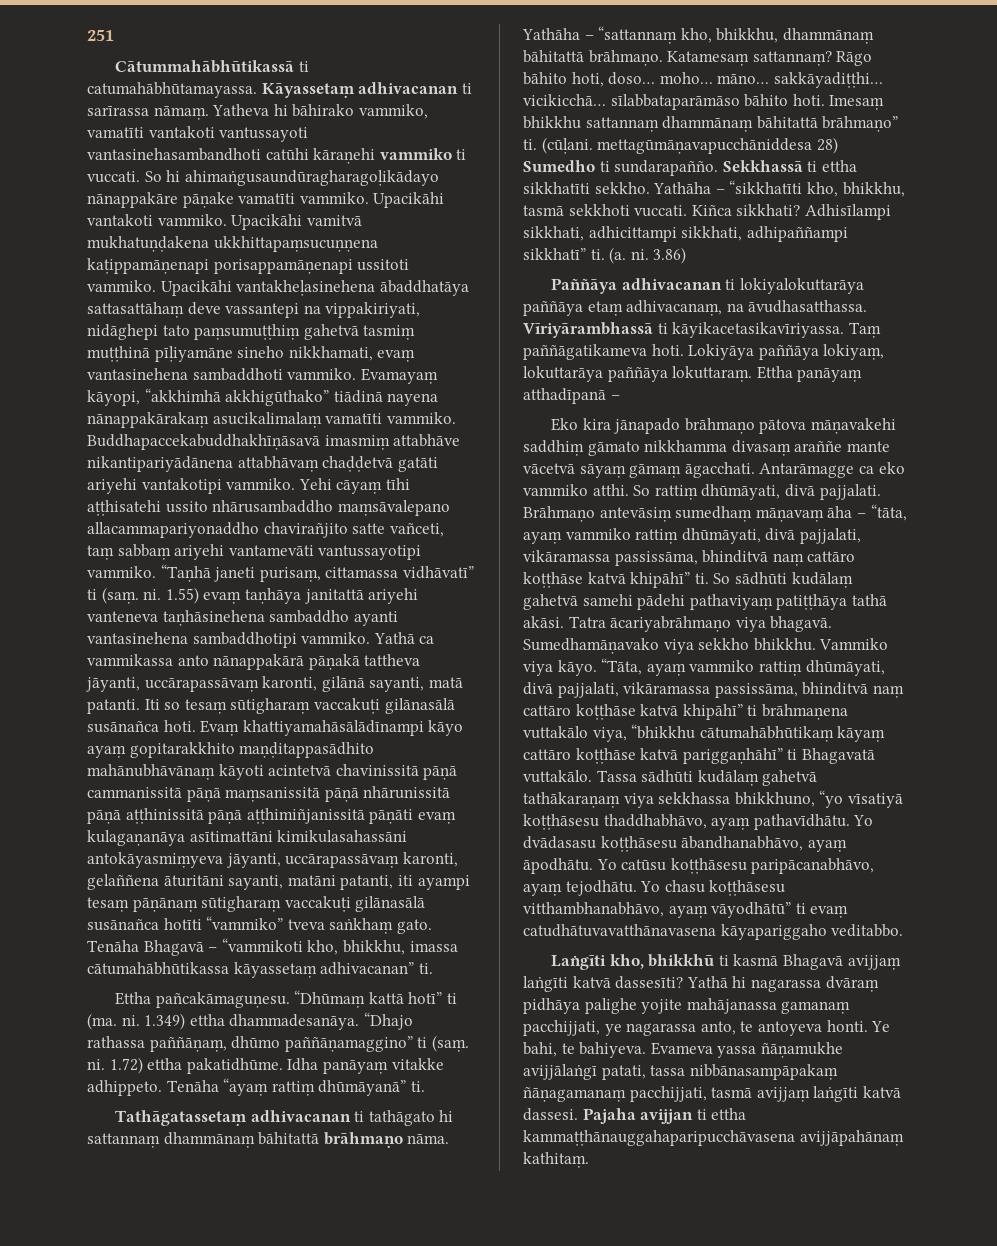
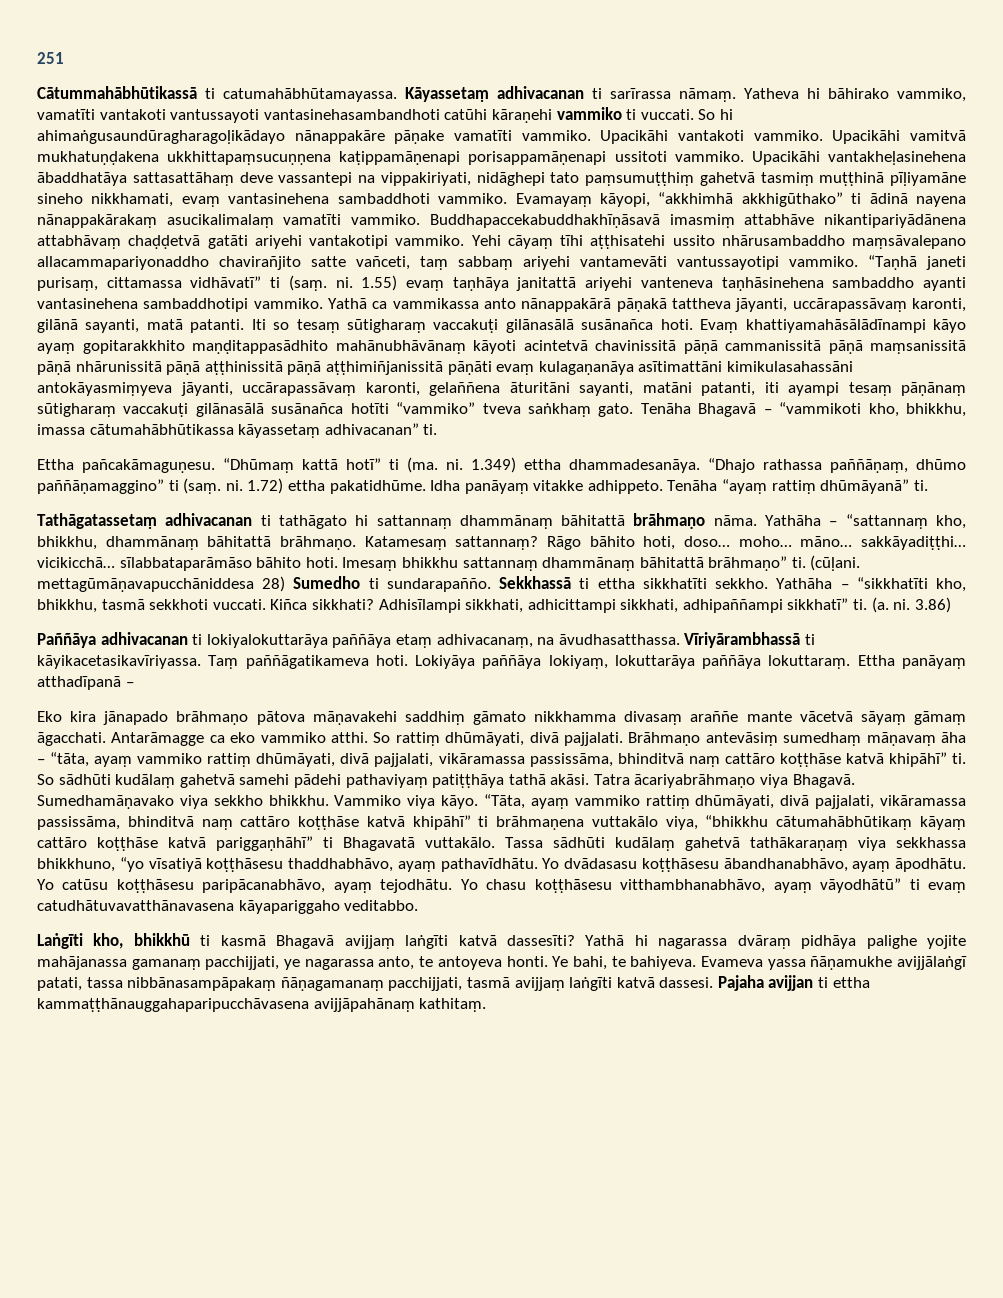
- Evamayaṃ kāyopi, “akkhimhā akkhigūthako” tiādinā nayena nānappakārakaṃ asucikalimalaṃ vamatīti vammiko.
+ Evamayaṃ kāyopi, “akkhimhā akkhigūthako” ti ādinā nayena nānappakārakaṃ asucikalimalaṃ vamatīti vammiko.
- Tatra ācariyabrāhmaṇo viya bhagavā.
+ Tatra ācariyabrāhmaṇo viya Bhagavā.

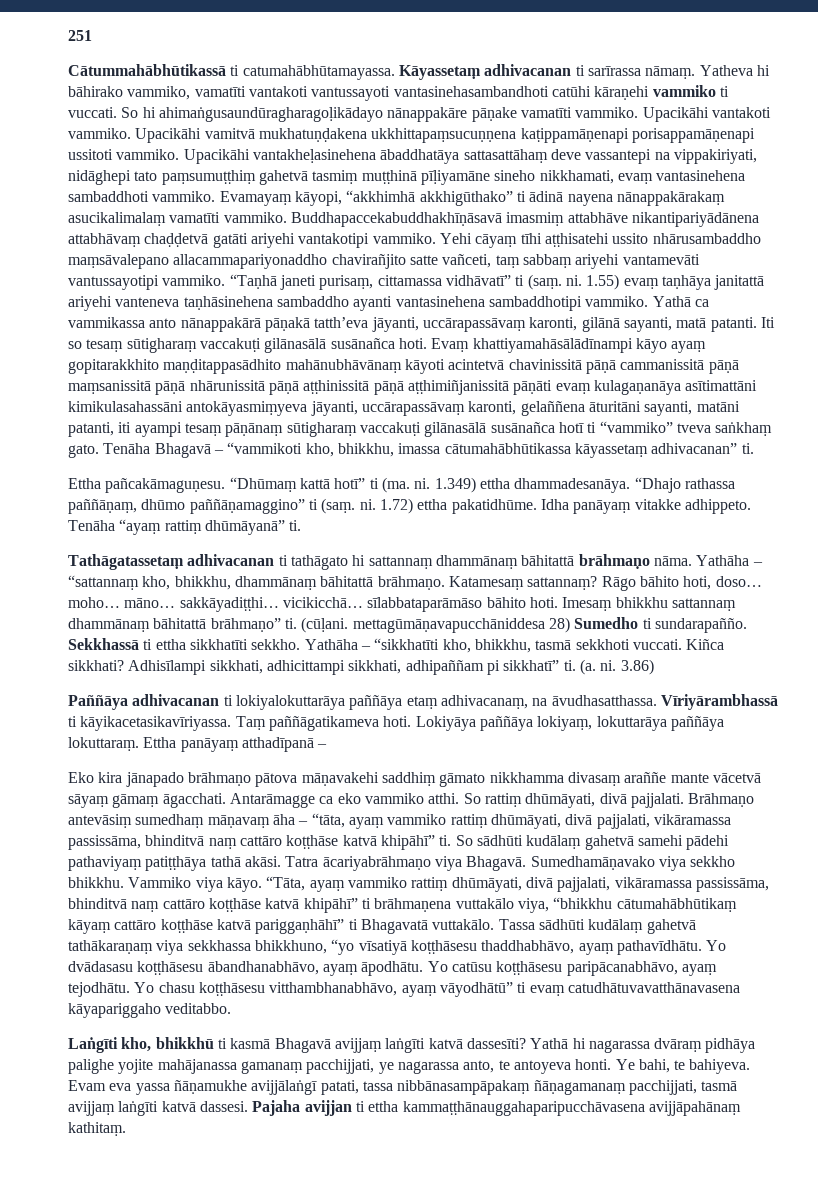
- Yathā ca vammikassa anto nānappakārā pāṇakā tattheva jāyanti, uccārapassāvaṃ karonti, gilānā sayanti, matā patanti.
+ Yathā ca vammikassa anto nānappakārā pāṇakā tatth’eva jāyanti, uccārapassāvaṃ karonti, gilānā sayanti, matā patanti.
- Evaṃ khattiyamahāsālādīnampi kāyo ayaṃ gopitarakkhito maṇḍitappasādhito mahānubhāvānaṃ kāyoti acintetvā chavinissitā pāṇā cammanissitā pāṇā maṃsanissitā pāṇā nhārunissitā pāṇā aṭṭhinissitā pāṇā aṭṭhimiñjanissitā pāṇāti evaṃ kulagaṇanāya asītimattāni kimikulasahassāni antokāyasmiṃyeva jāyanti, uccārapassāvaṃ karonti, gelaññena āturitāni sayanti, matāni patanti, iti ayampi tesaṃ pāṇānaṃ sūtigharaṃ vaccakuṭi gilānasālā susānañca hotīti “vammiko” tveva saṅkhaṃ gato.
+ Evaṃ khattiyamahāsālādīnampi kāyo ayaṃ gopitarakkhito maṇḍitappasādhito mahānubhāvānaṃ kāyoti acintetvā chavinissitā pāṇā cammanissitā pāṇā maṃsanissitā pāṇā nhārunissitā pāṇā aṭṭhinissitā pāṇā aṭṭhimiñjanissitā pāṇāti evaṃ kulagaṇanāya asītimattāni kimikulasahassāni antokāyasmiṃyeva jāyanti, uccārapassāvaṃ karonti, gelaññena āturitāni sayanti, matāni patanti, iti ayampi tesaṃ pāṇānaṃ sūtigharaṃ vaccakuṭi gilānasālā susānañca hotī ti “vammiko” tveva saṅkhaṃ gato.
- Adhisīlampi sikkhati, adhicittampi sikkhati, adhipaññampi sikkhatī” ti.
+ Adhisīlampi sikkhati, adhicittampi sikkhati, adhipaññam pi sikkhatī” ti.
- Evameva yassa ñāṇamukhe avijjālaṅgī patati, tassa nibbānasampāpakaṃ ñāṇagamanaṃ pacchijjati, tasmā avijjaṃ laṅgīti katvā dassesi.
+ Evam eva yassa ñāṇamukhe avijjālaṅgī patati, tassa nibbānasampāpakaṃ ñāṇagamanaṃ pacchijjati, tasmā avijjaṃ laṅgīti katvā dassesi.

